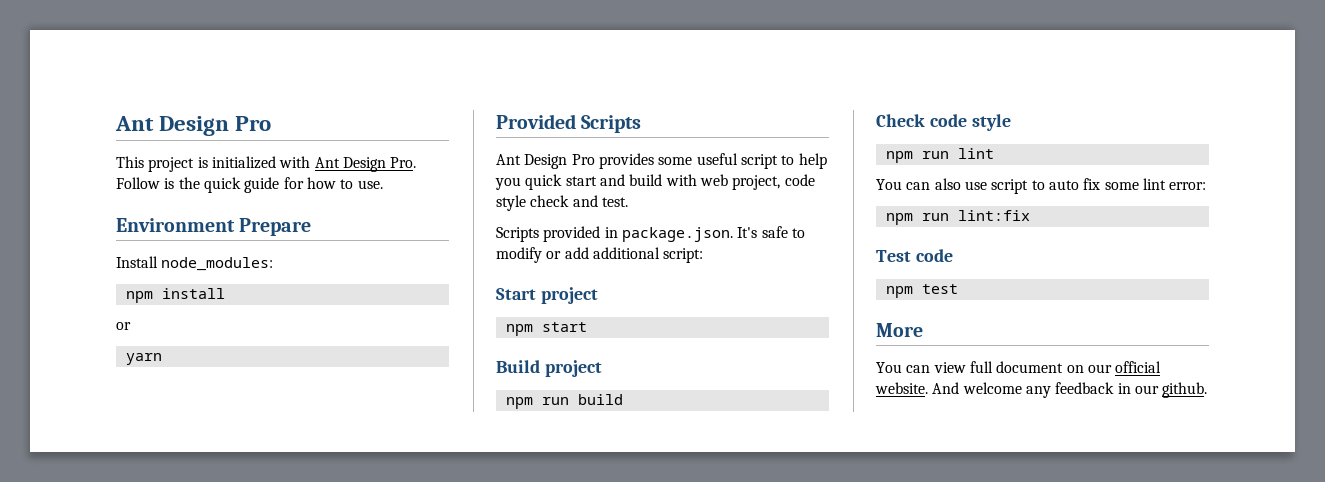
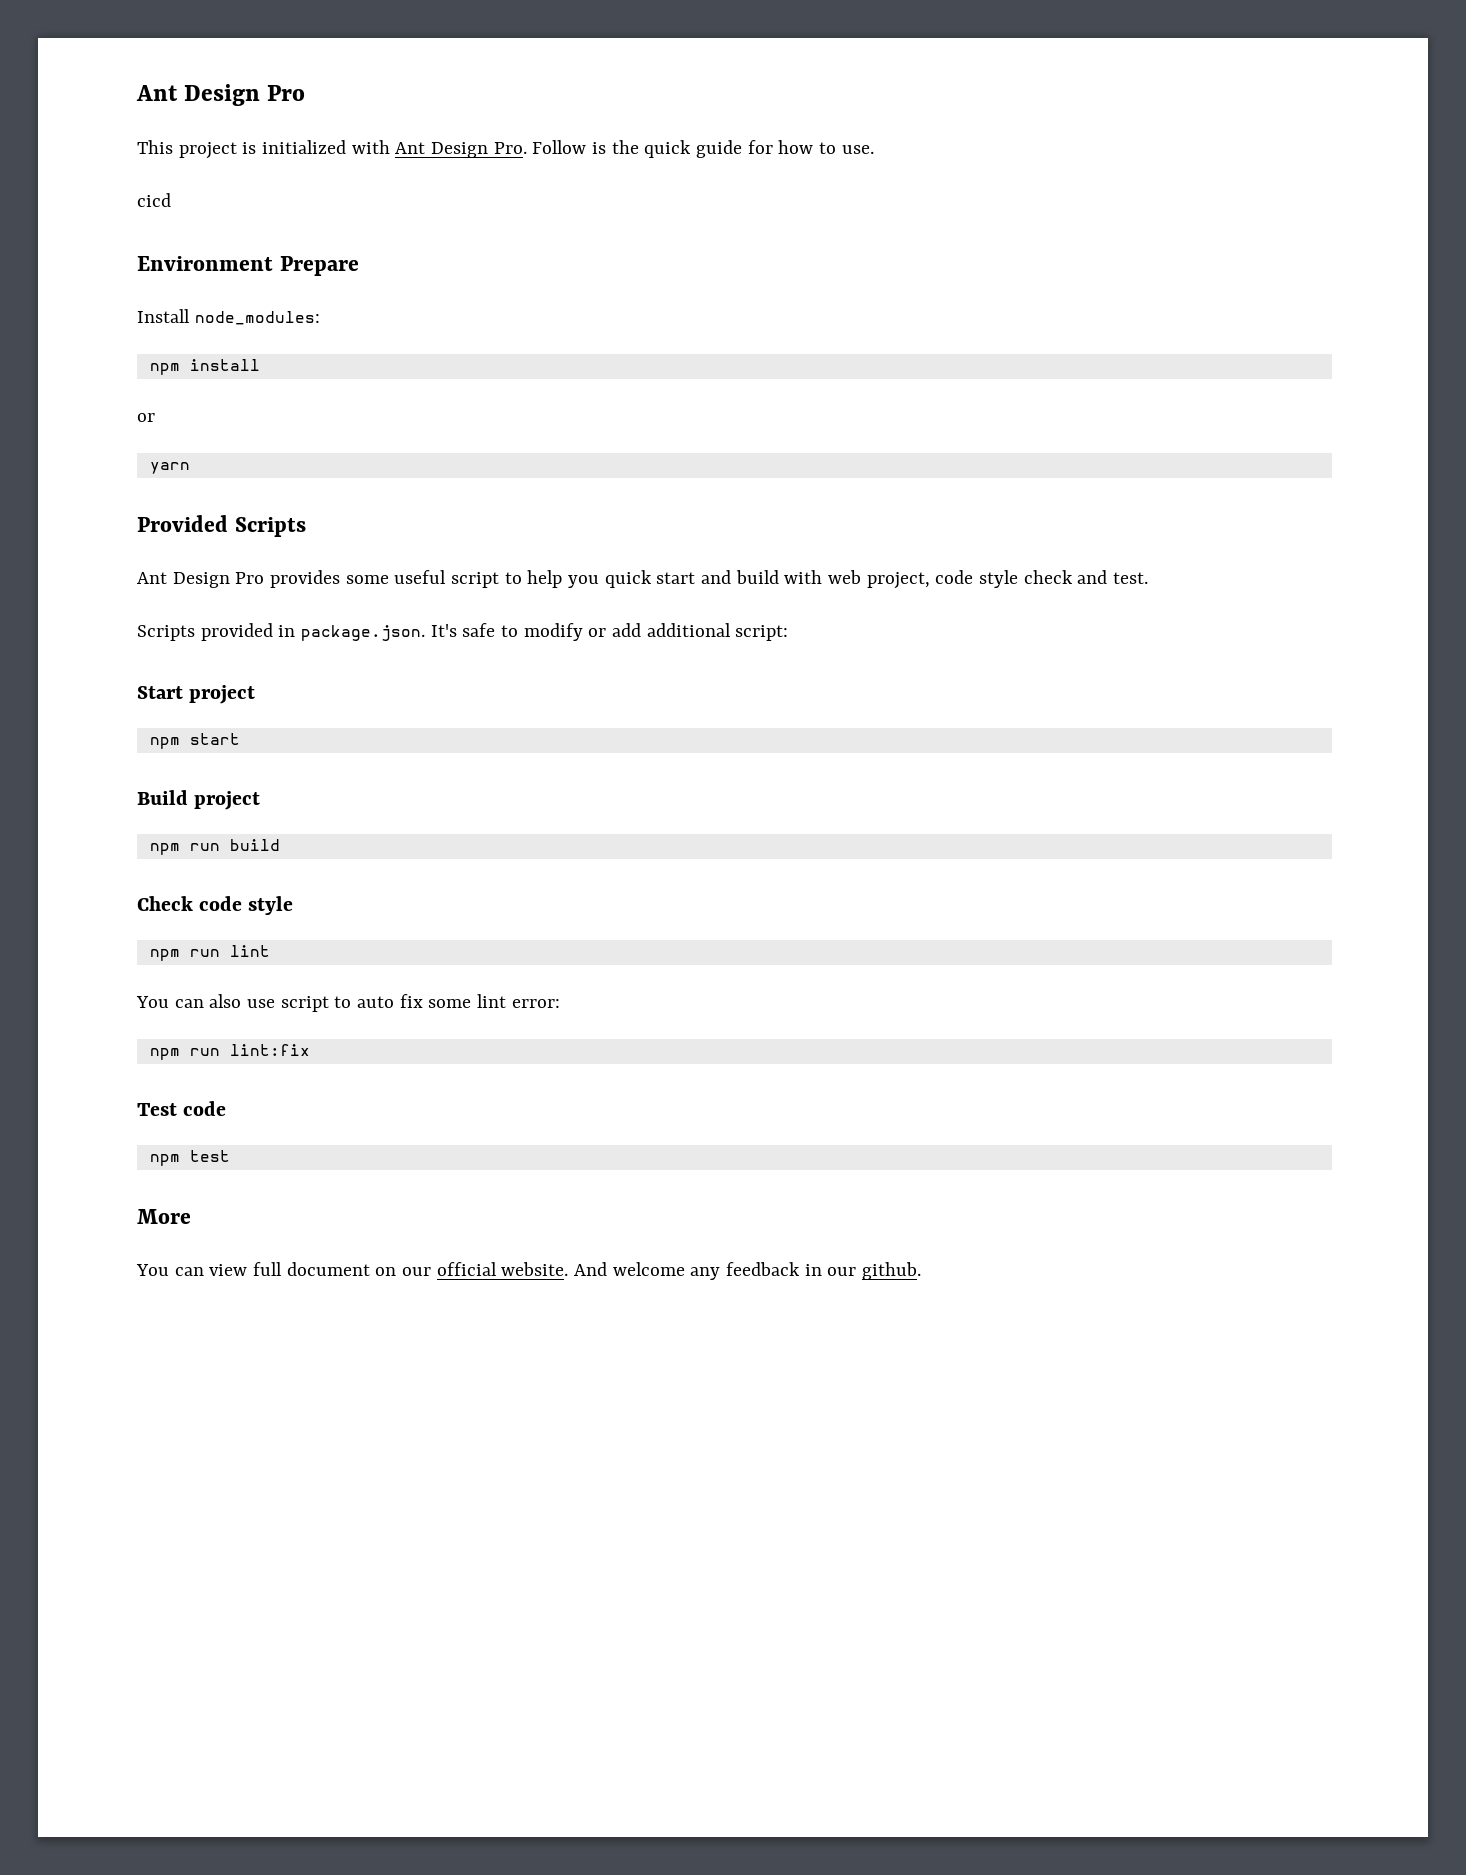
+ cicd

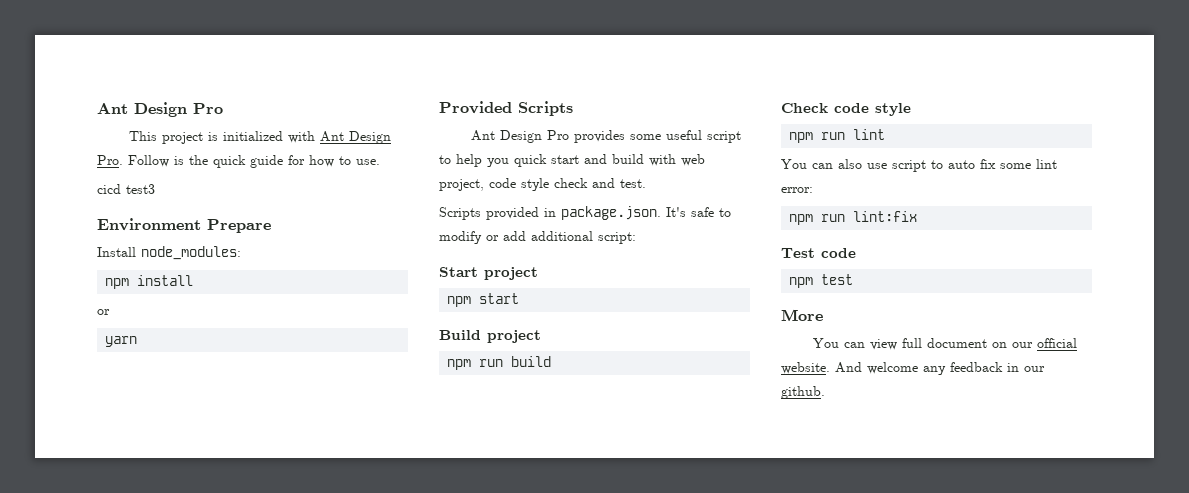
- cicd
+ cicd test3

